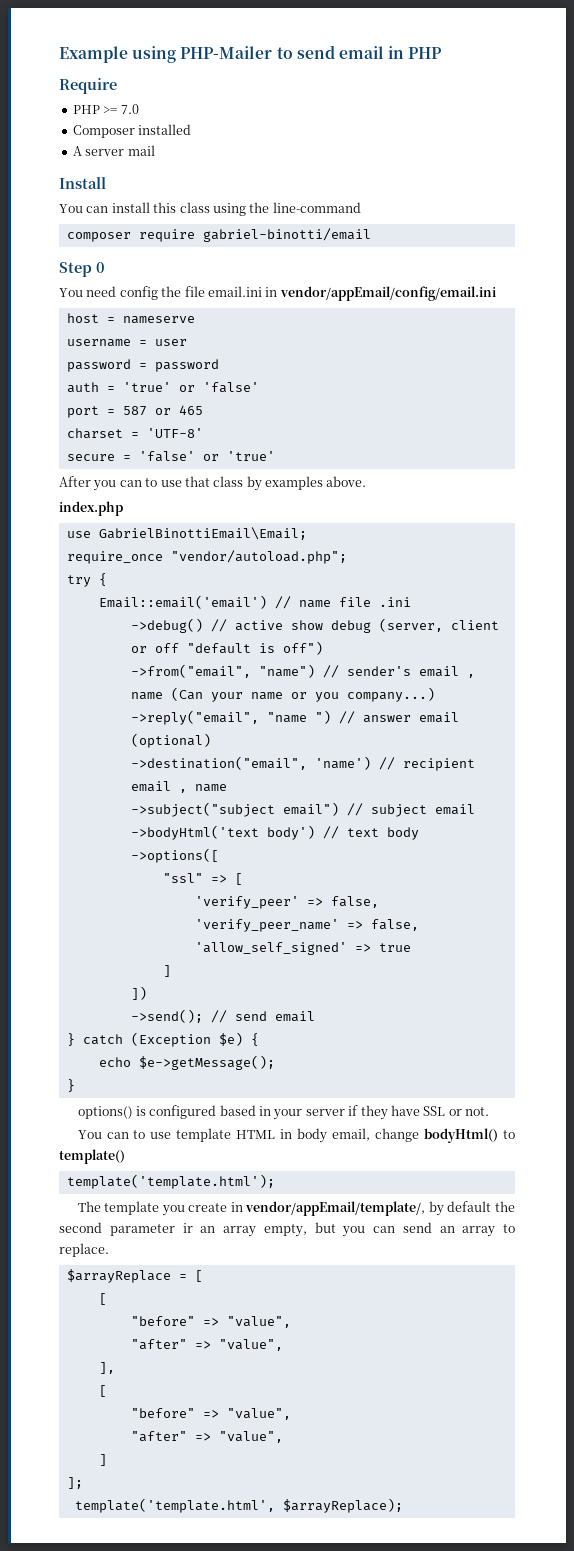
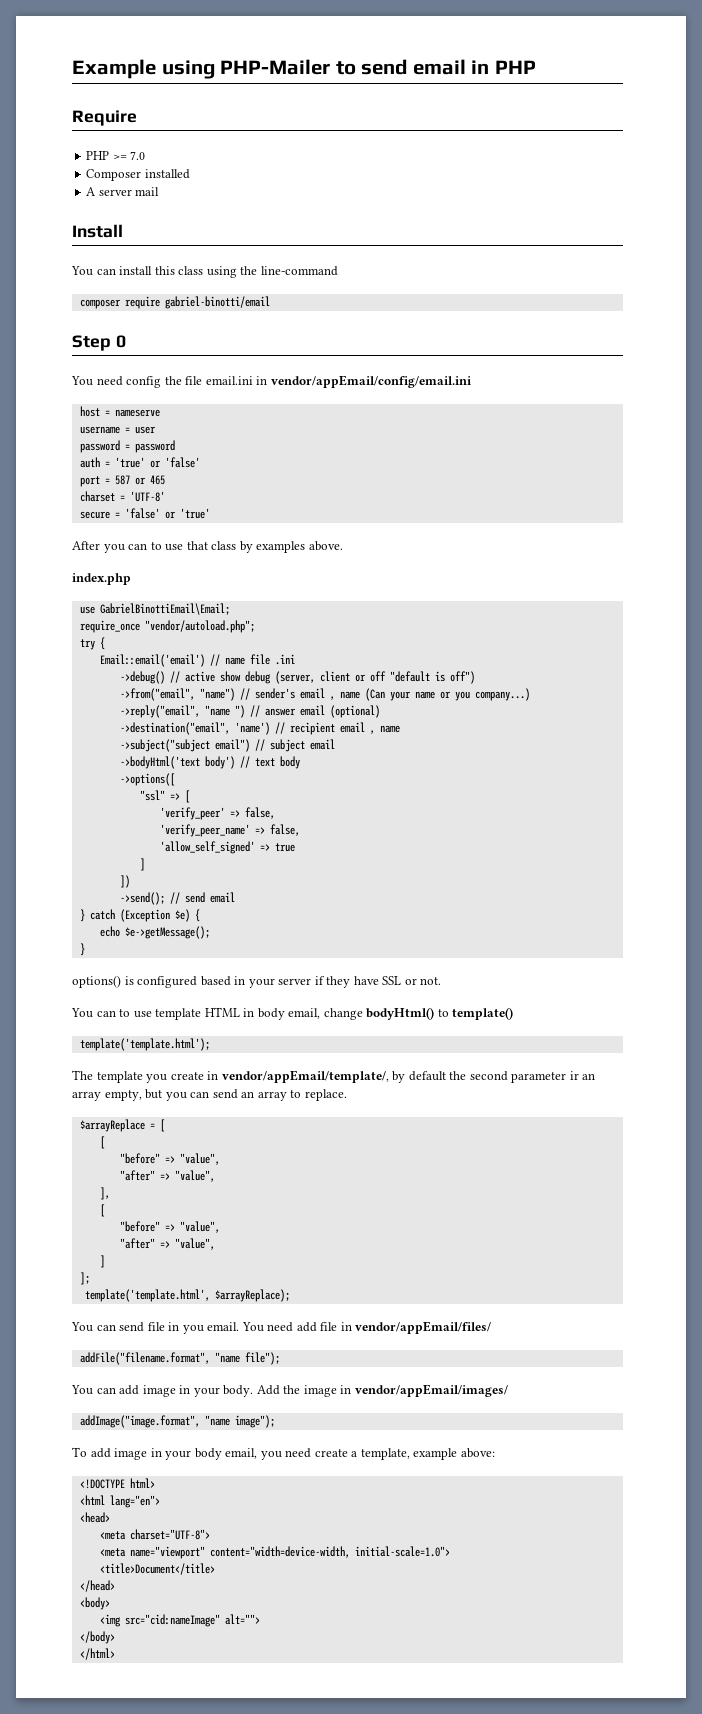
+ You can send file in you email. You need add file in vendor/appEmail/files/
+ addFile("filename.format", "name file");
+ You can add image in your body. Add the image in vendor/appEmail/images/
+ addImage("image.format", "name image");
+ To add image in your body email, you need create a template, example above:
+ <!DOCTYPE html>
+ <html lang="en">
+ <head>
+ <meta charset="UTF-8">
+ <meta name="viewport" content="width=device-width, initial-scale=1.0">
+ <title>Document</title>
+ </head>
+ <body>
+ <img src="cid:nameImage" alt="">
+ </body>
+ </html>

